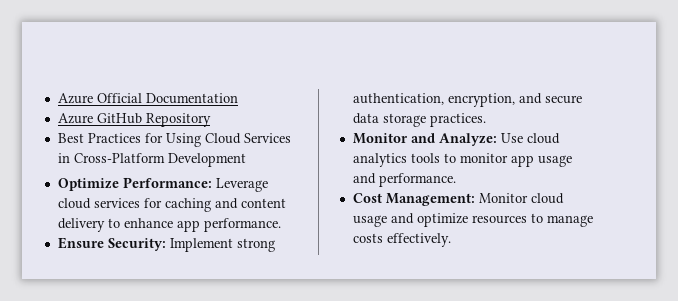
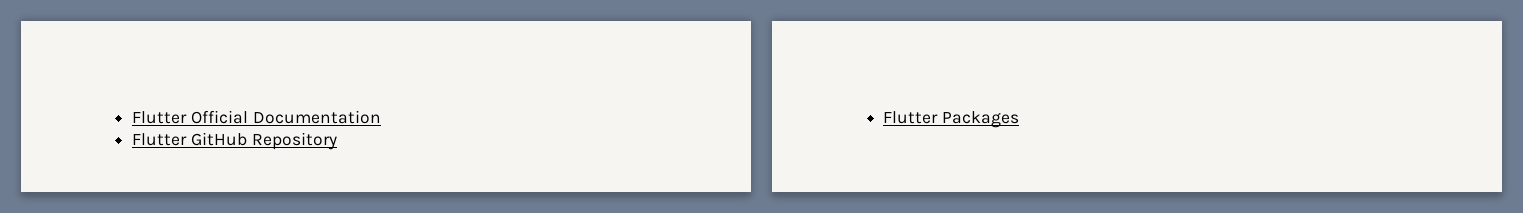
- Azure Official Documentation
+ Flutter Official Documentation
- Azure GitHub Repository
+ Flutter GitHub Repository
- Best Practices for Using Cloud Services in Cross-Platform Development
- Optimize Performance: Leverage cloud services for caching and content delivery to enhance app performance.
- Ensure Security: Implement strong authentication, encryption, and secure data storage practices.
- Monitor and Analyze: Use cloud analytics tools to monitor app usage and performance.
- Cost Management: Monitor cloud usage and optimize resources to manage costs effectively.
+ Flutter Packages

